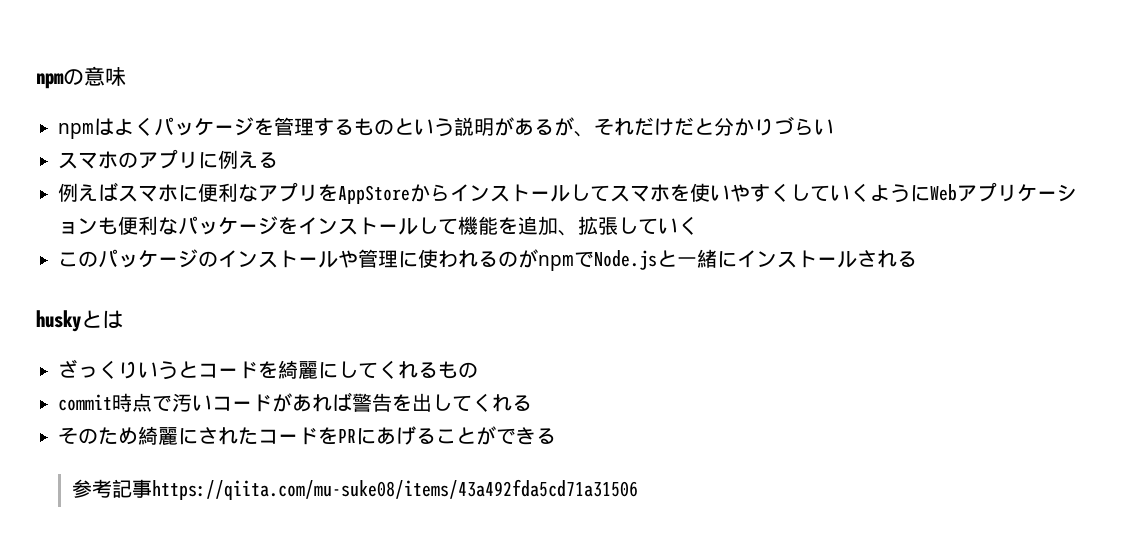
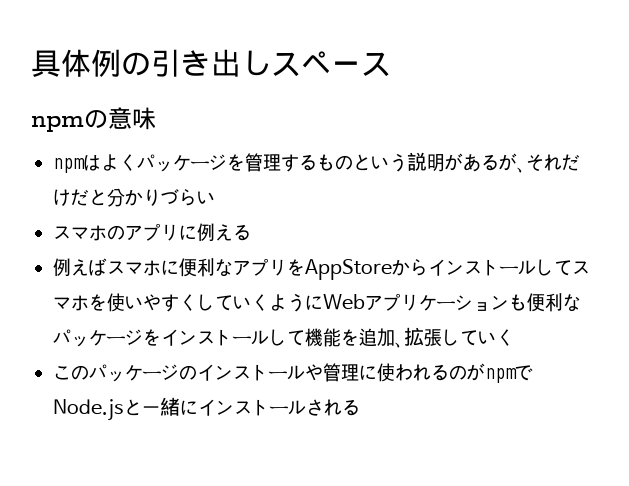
+ 具体例の引き出しスペース
- huskyとは
- ざっくりいうとコードを綺麗にしてくれるもの
- commit時点で汚いコードがあれば警告を出してくれる
- そのため綺麗にされたコードをPRにあげることができる
- 参考記事https://qiita.com/mu-suke08/items/43a492fda5cd71a31506

